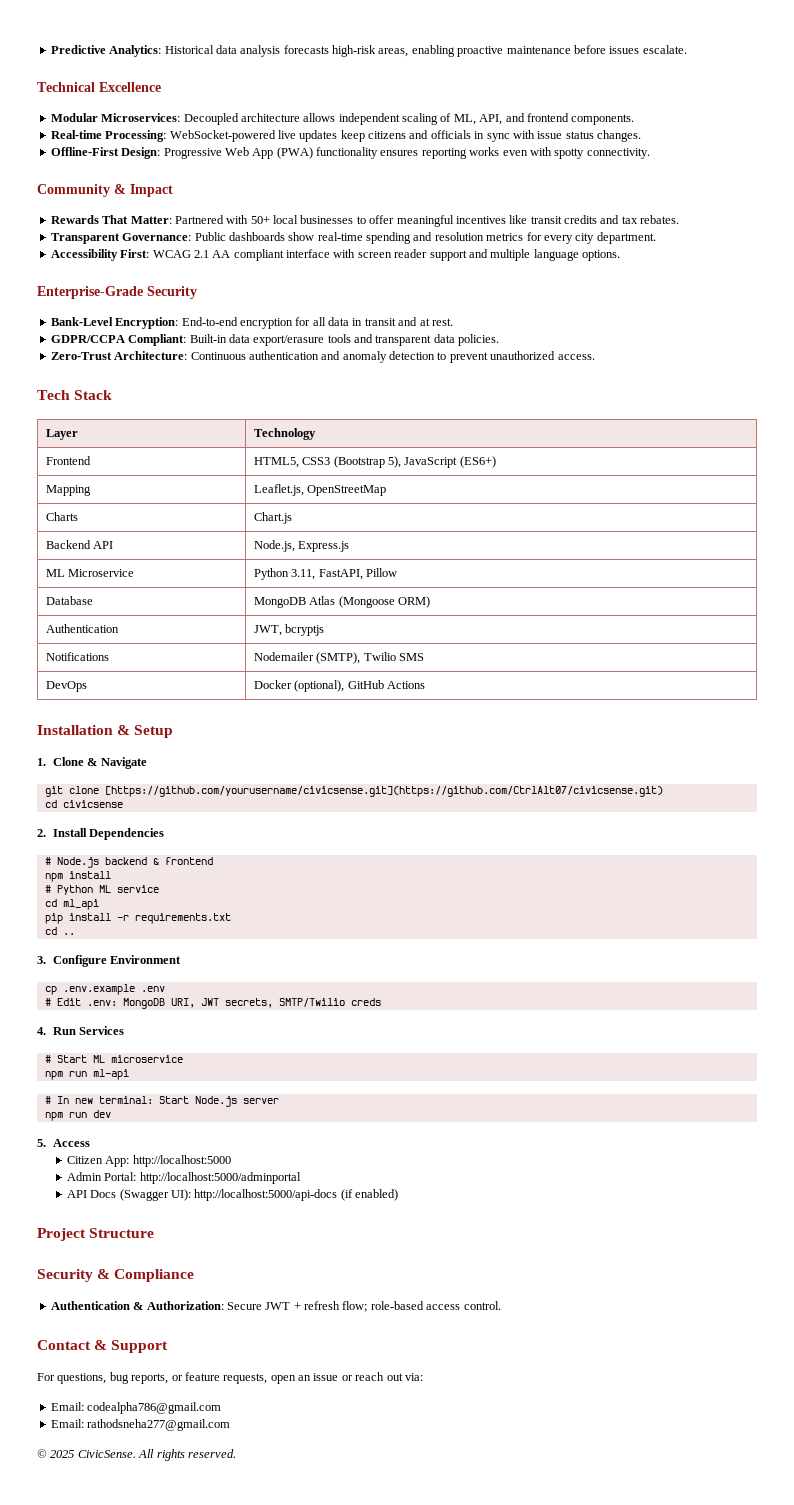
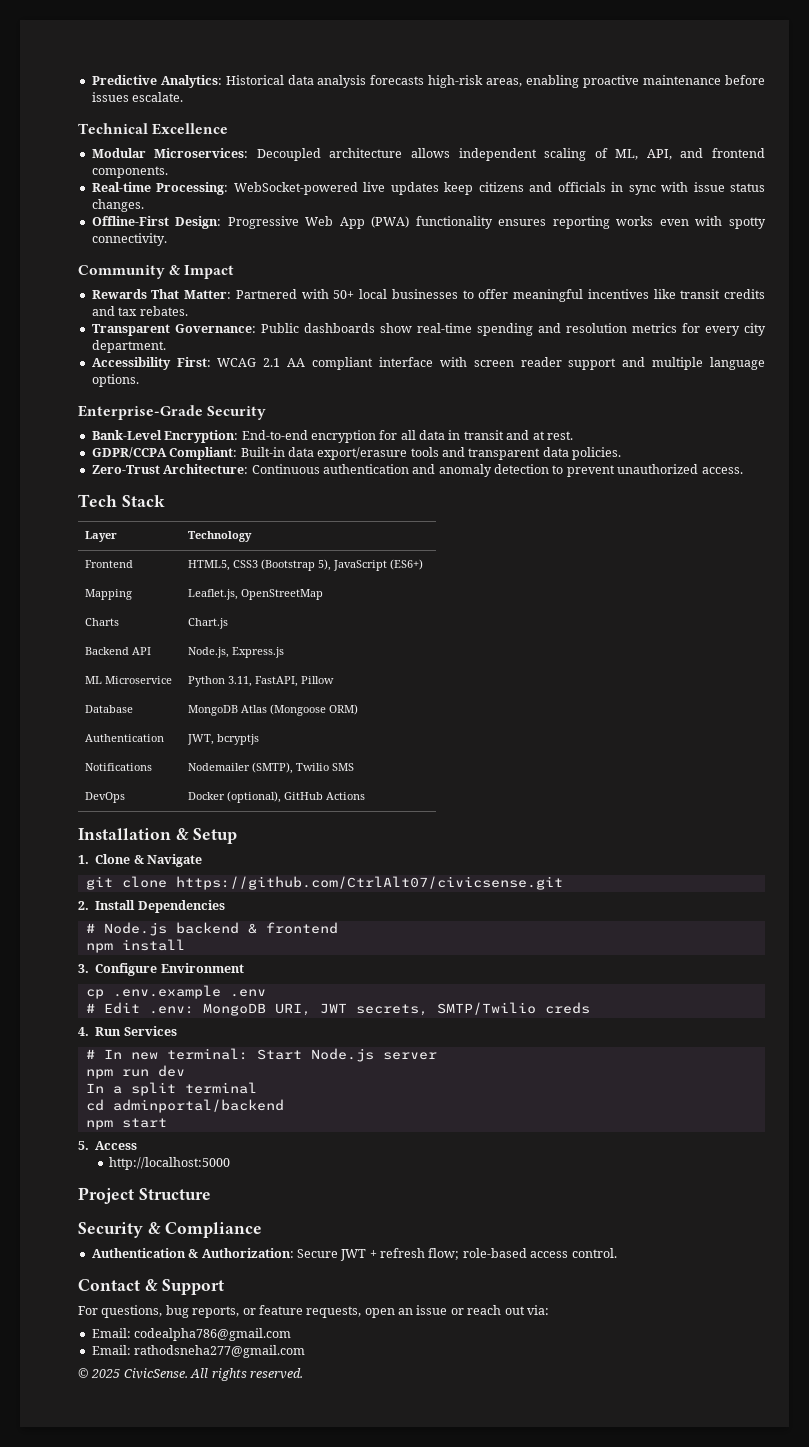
- git clone [https://github.com/yourusername/civicsense.git](https://github.com/CtrlAlt07/civicsense.git)
- cd civicsense
+ git clone https://github.com/CtrlAlt07/civicsense.git
- # Python ML service
- cd ml_api
- pip install -r requirements.txt
- cd ..
- # Start ML microservice
- npm run ml-api
+ In a split terminal
+ cd adminportal/backend
+ npm start
- Citizen App: http://localhost:5000
+ http://localhost:5000
- Admin Portal: http://localhost:5000/adminportal
- API Docs (Swagger UI): http://localhost:5000/api-docs (if enabled)

